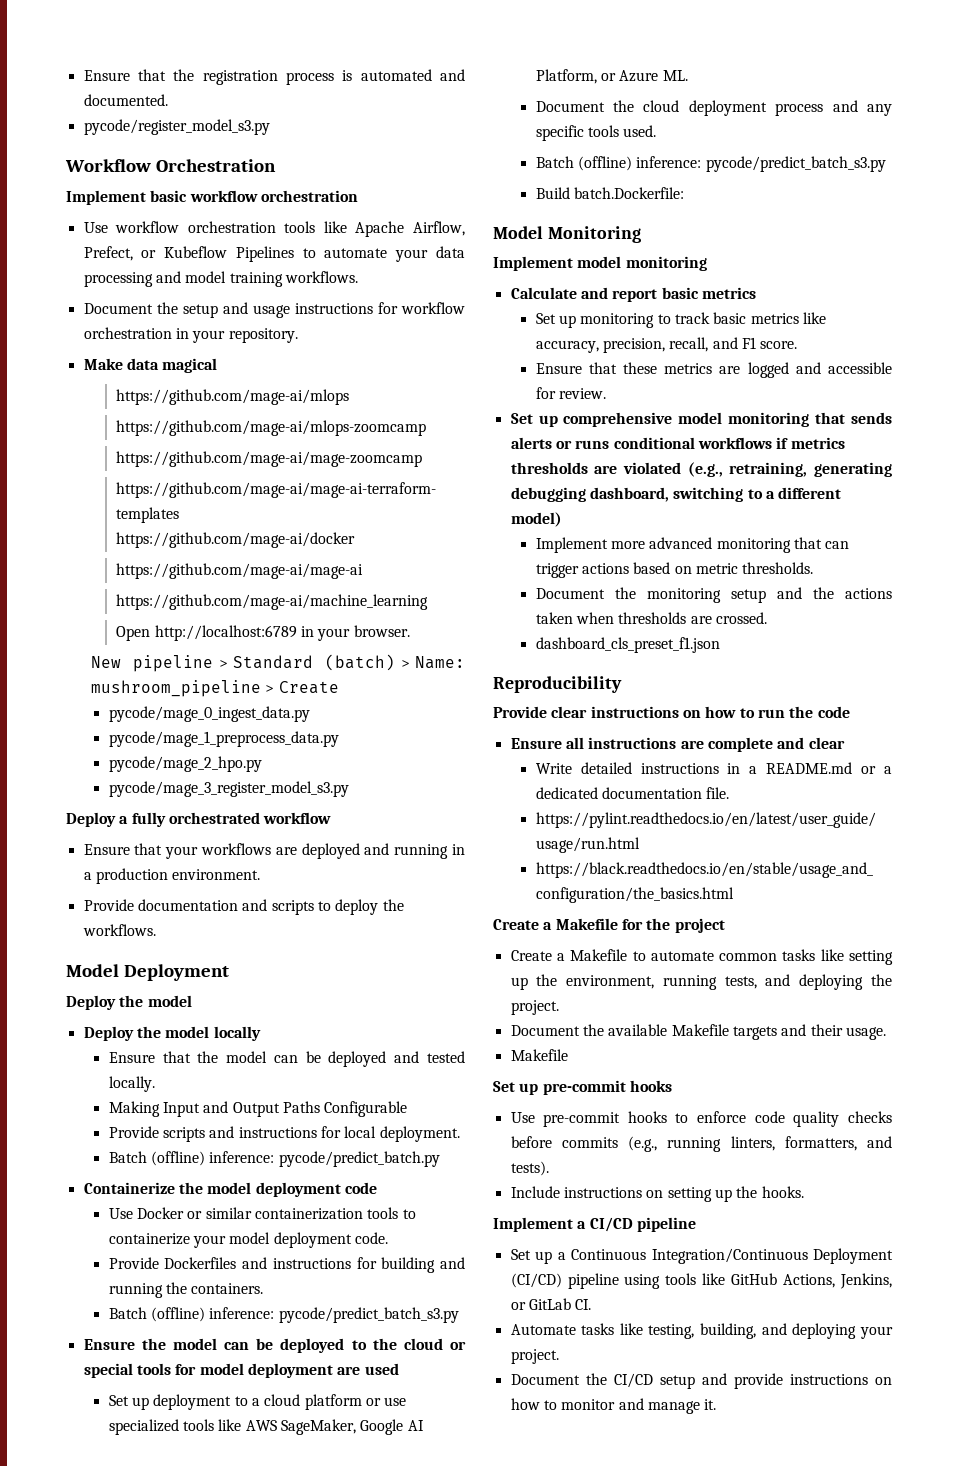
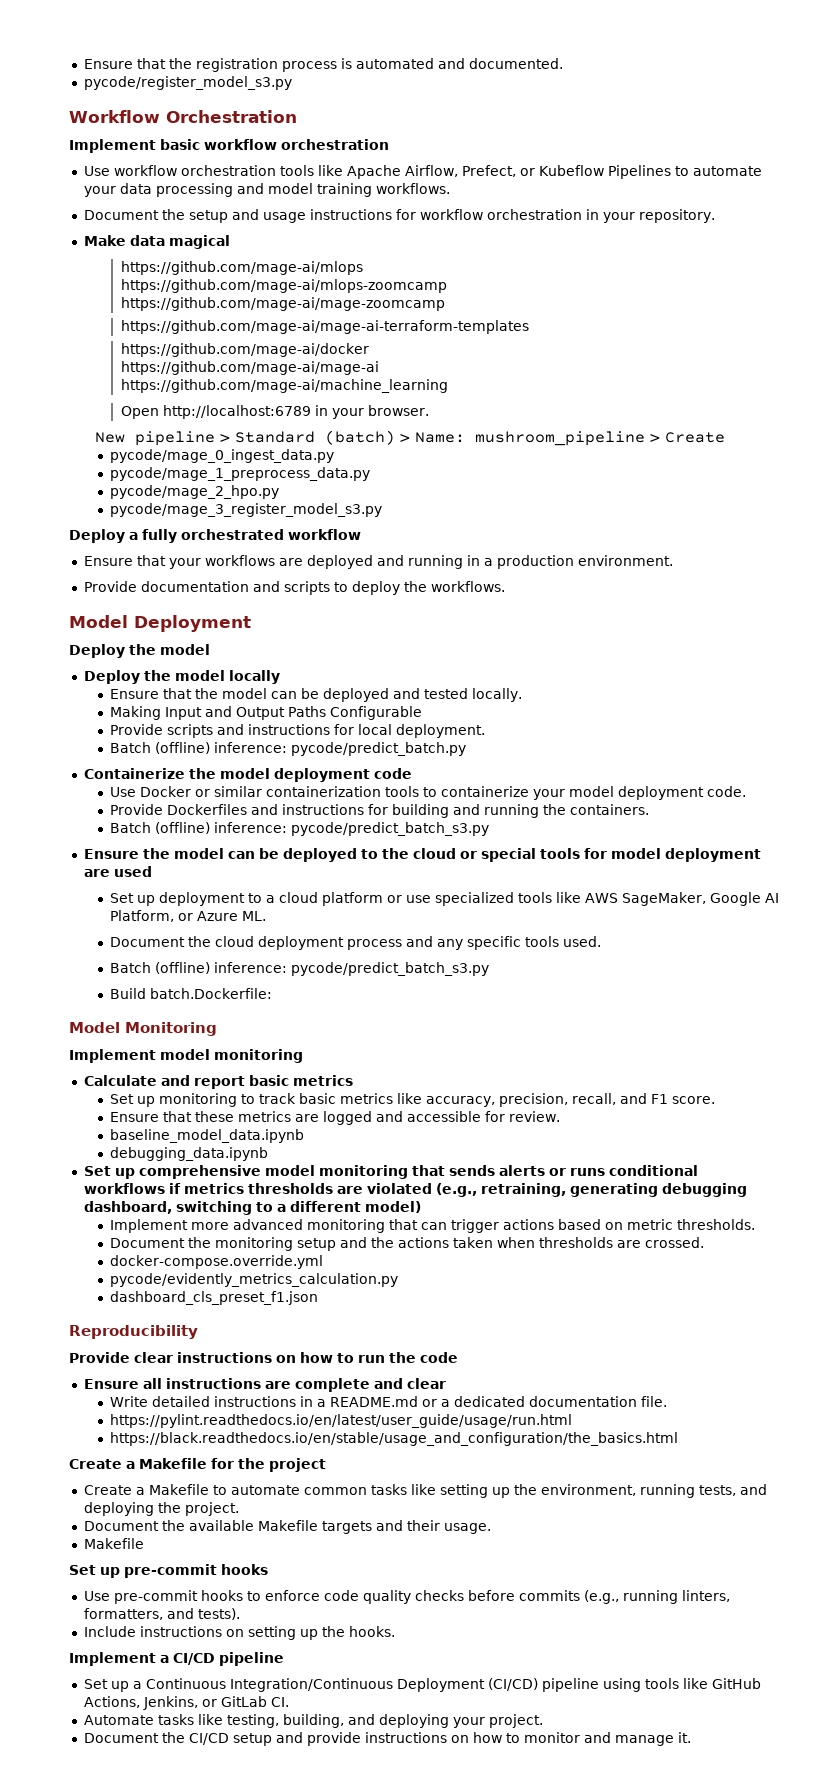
+ baseline_model_data.ipynb
+ debugging_data.ipynb
+ docker-compose.override.yml
+ pycode/evidently_metrics_calculation.py

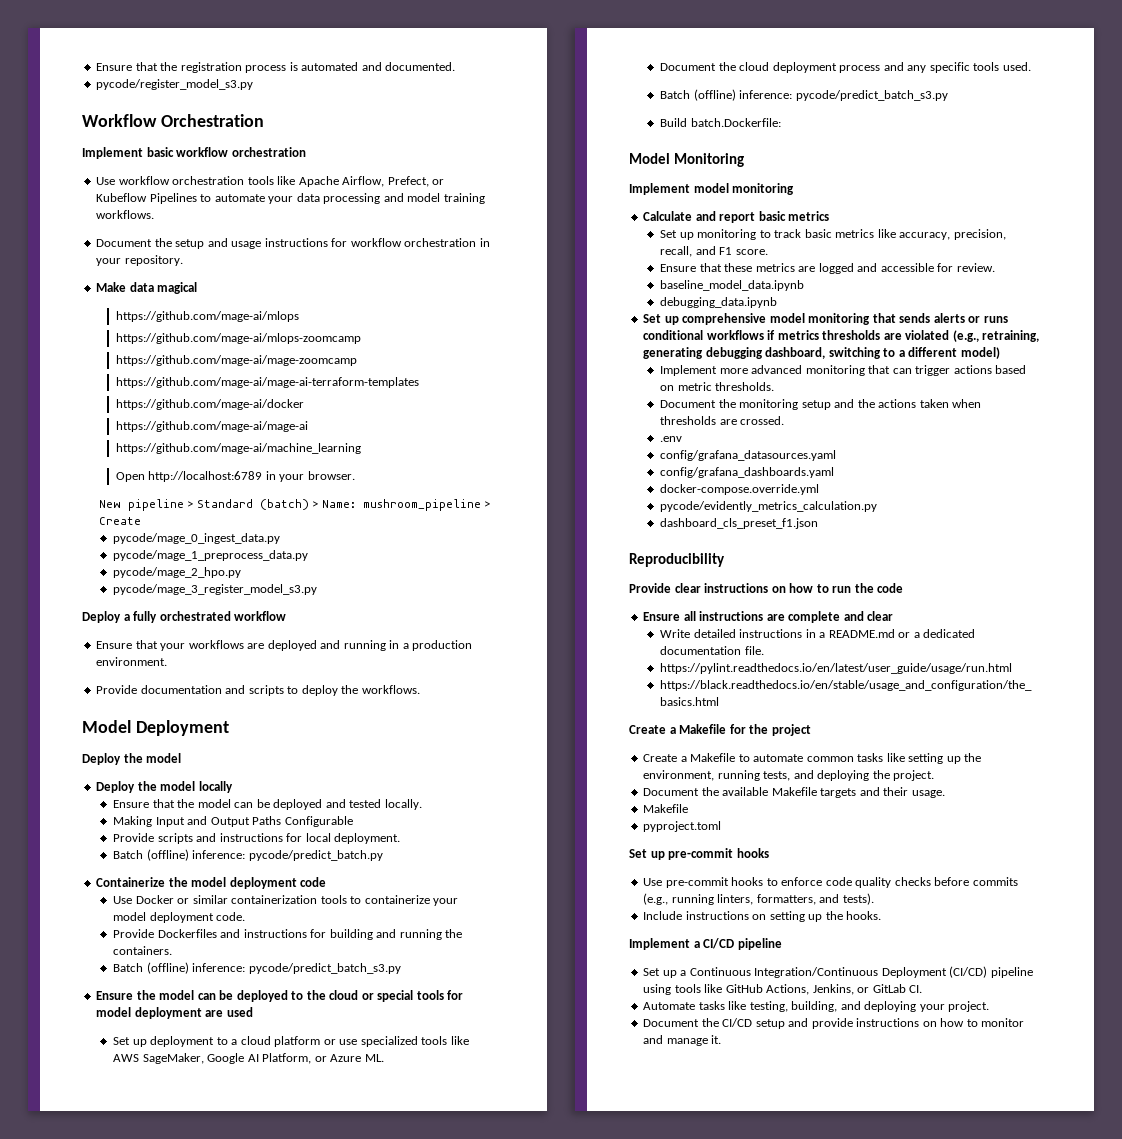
+ .env
+ config/grafana_datasources.yaml
+ config/grafana_dashboards.yaml
+ pyproject.toml

